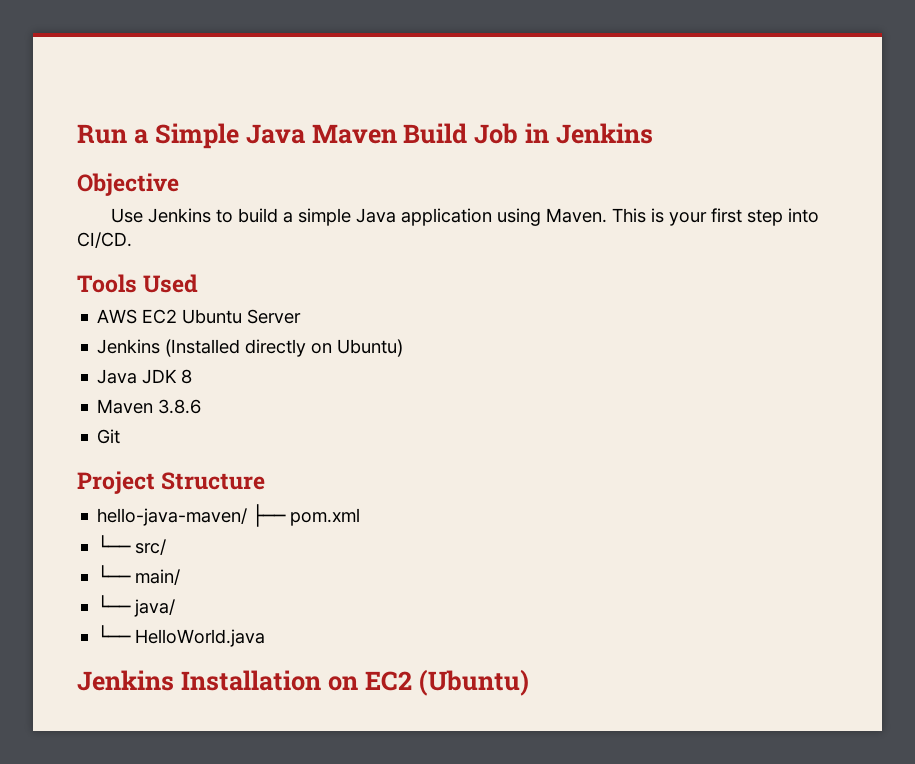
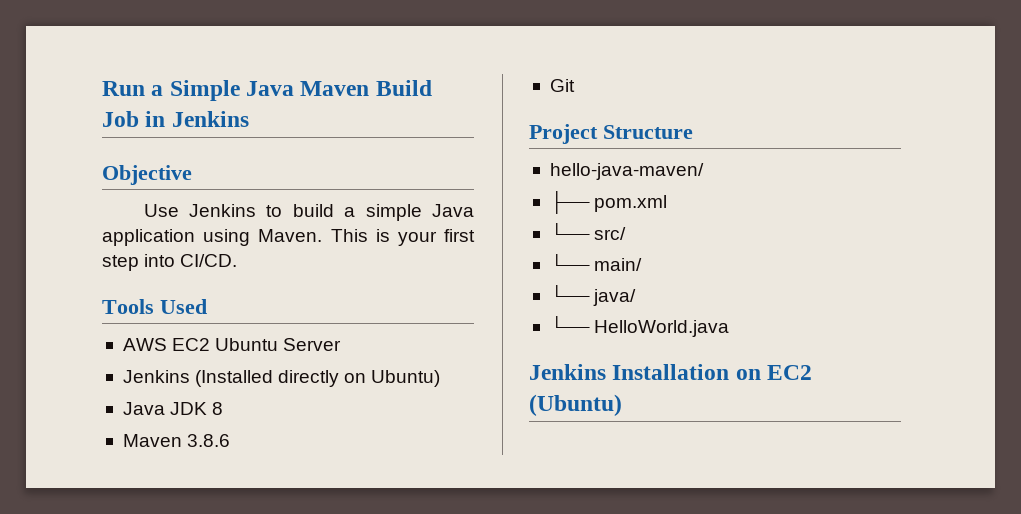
- hello-java-maven/ ├── pom.xml
+ hello-java-maven/
+ ├── pom.xml

